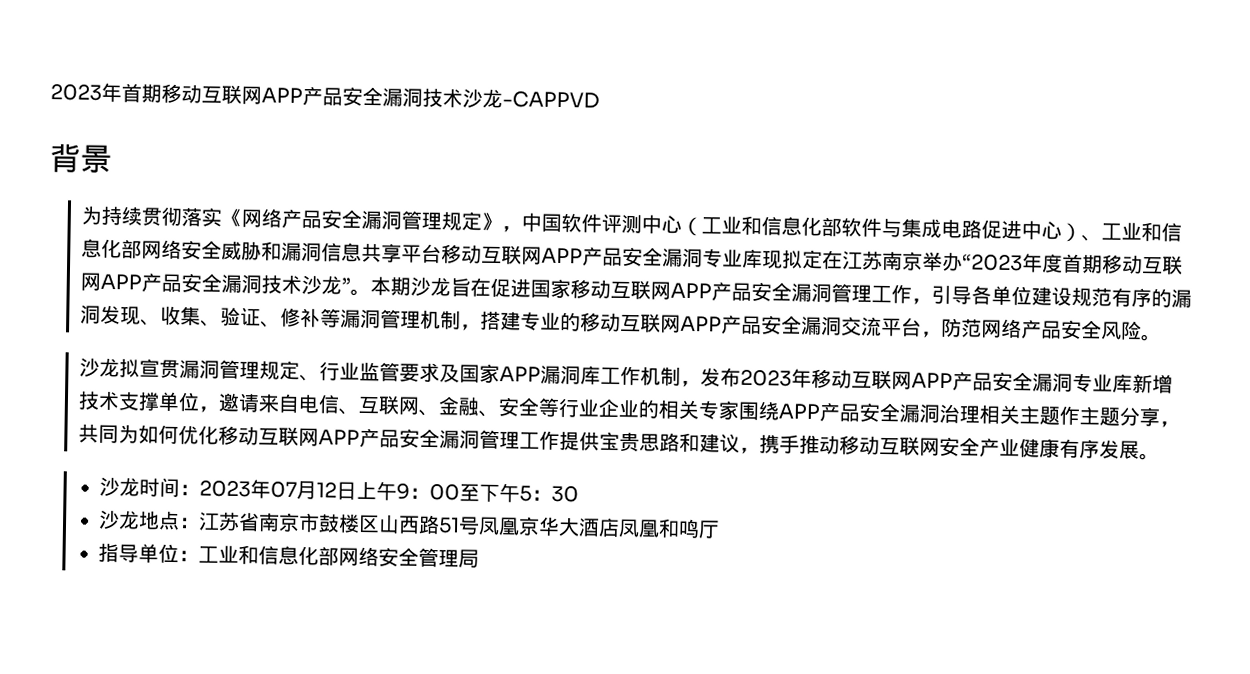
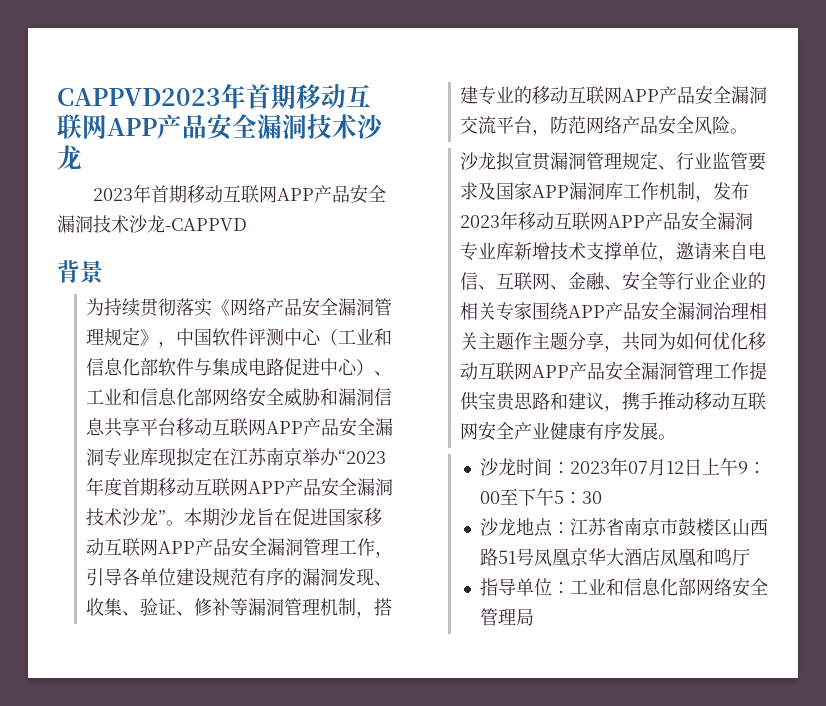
+ CAPPVD2023年首期移动互联网APP产品安全漏洞技术沙龙

